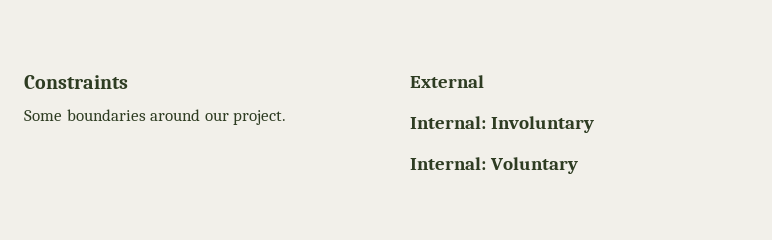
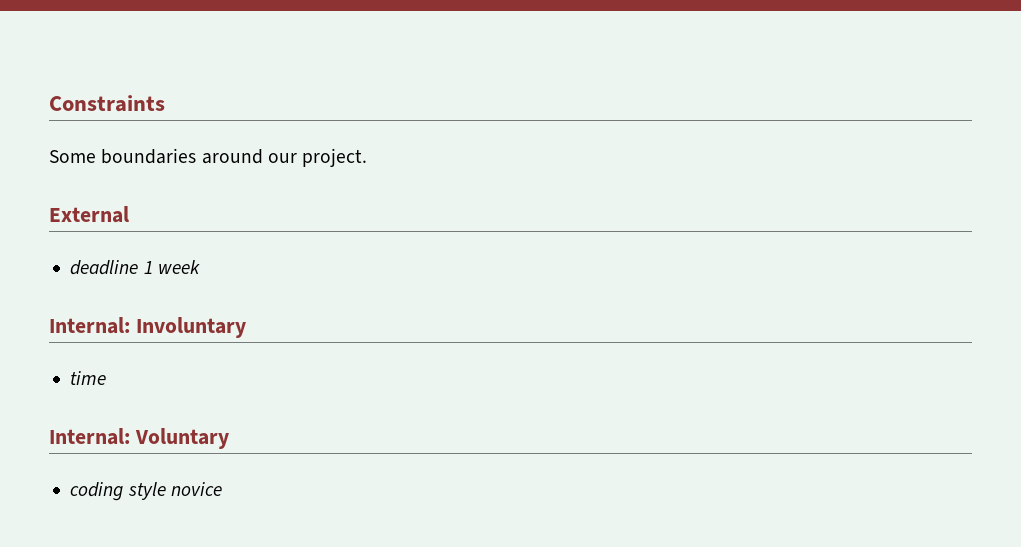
+ deadline 1 week
+ time
+ coding style novice

